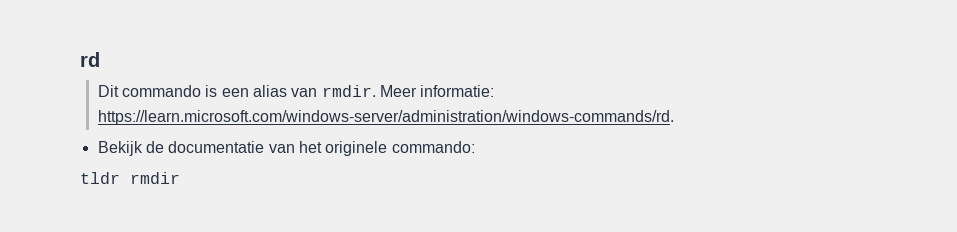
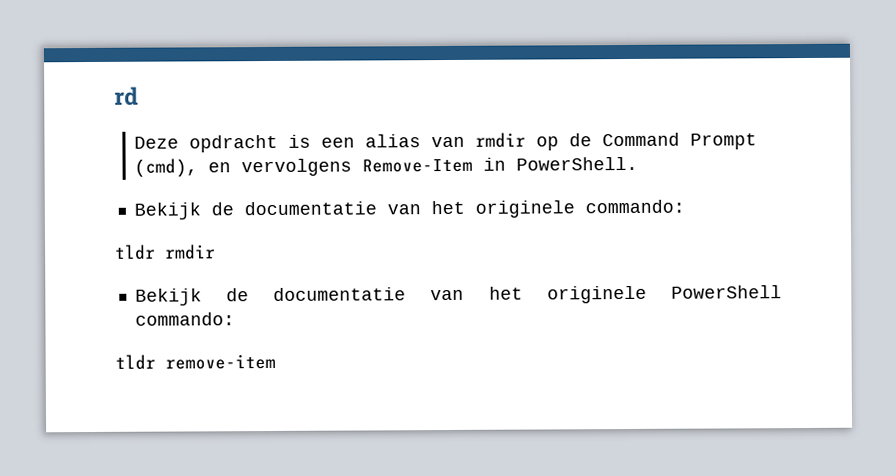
- Dit commando is een alias van rmdir. Meer informatie: https://learn.microsoft.com/windows-server/administration/windows-commands/rd.
+ Deze opdracht is een alias van rmdir op de Command Prompt (cmd), en vervolgens Remove-Item in PowerShell.
+ Bekijk de documentatie van het originele PowerShell commando:
+ tldr remove-item

